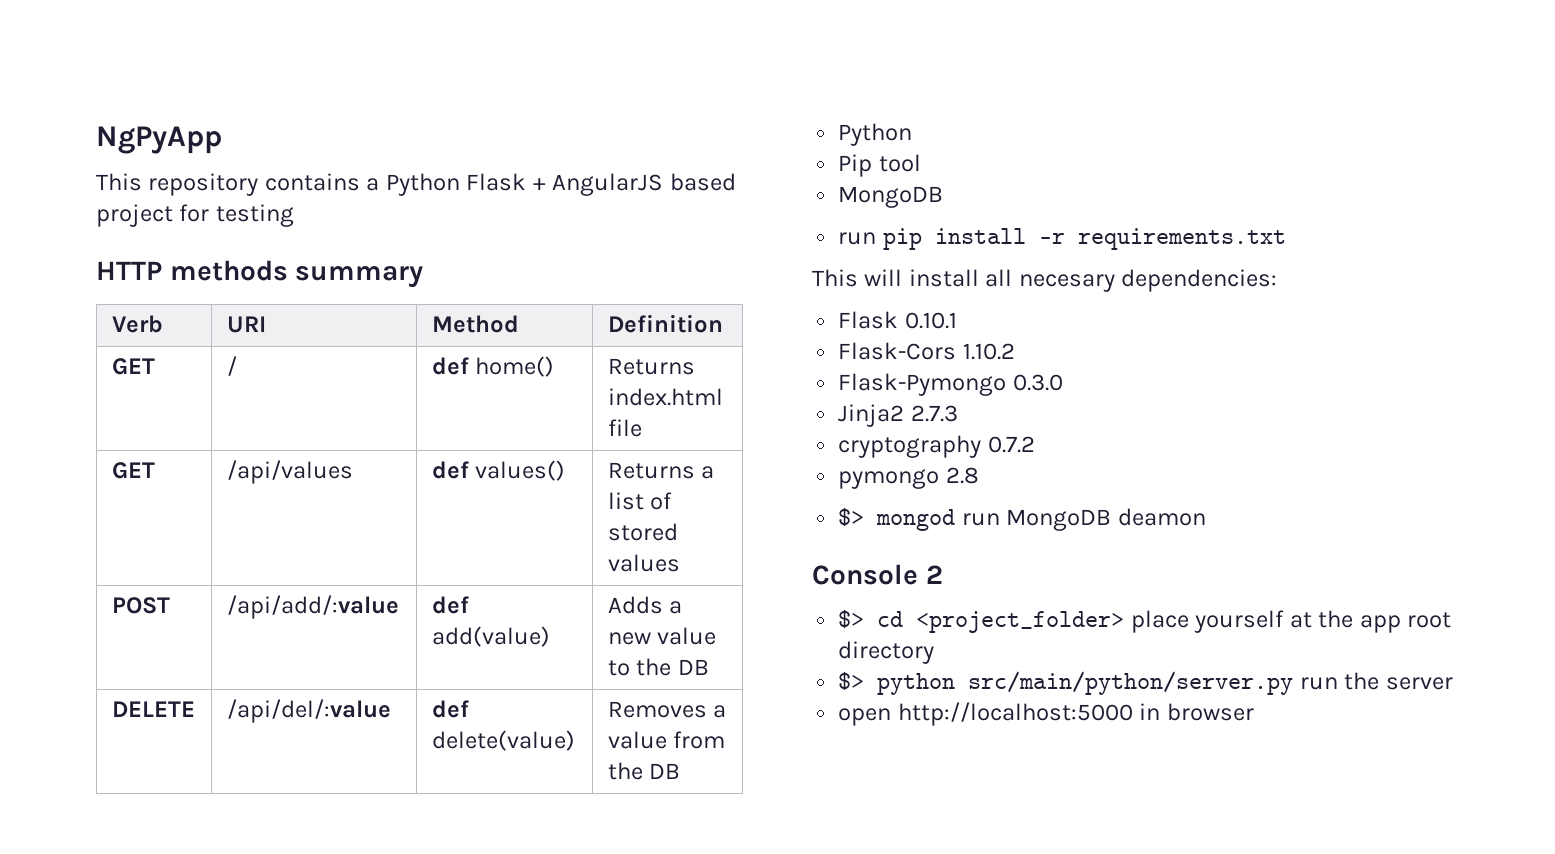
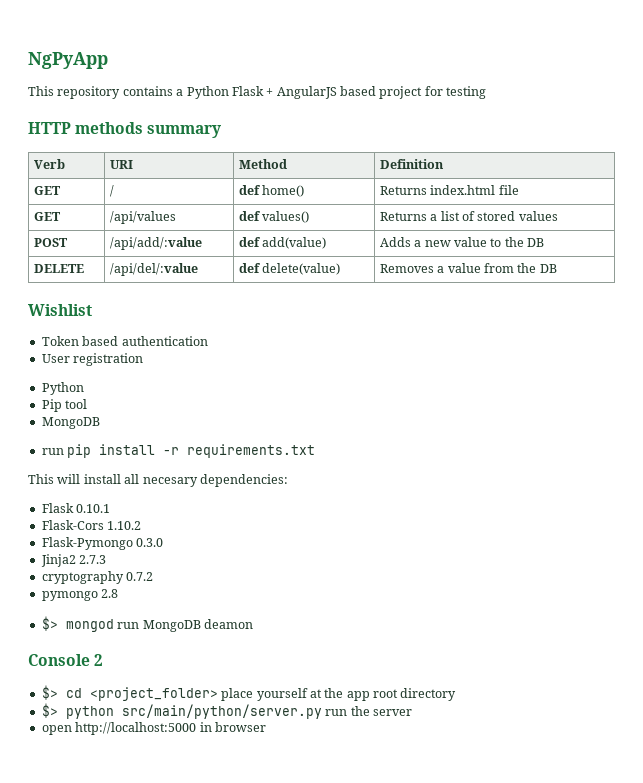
+ Wishlist
+ Token based authentication
+ User registration

